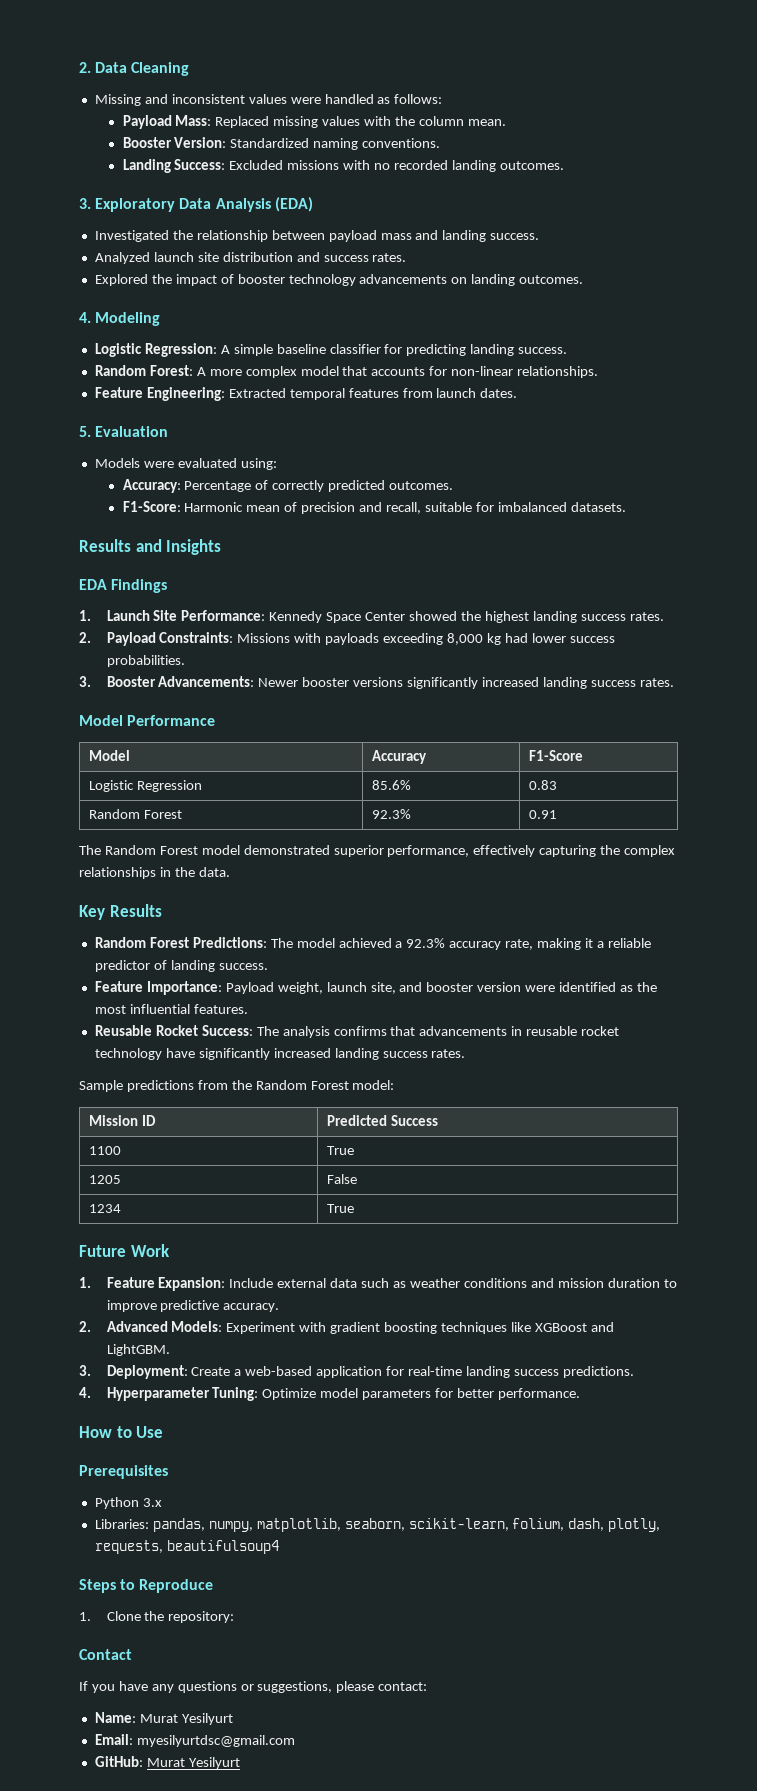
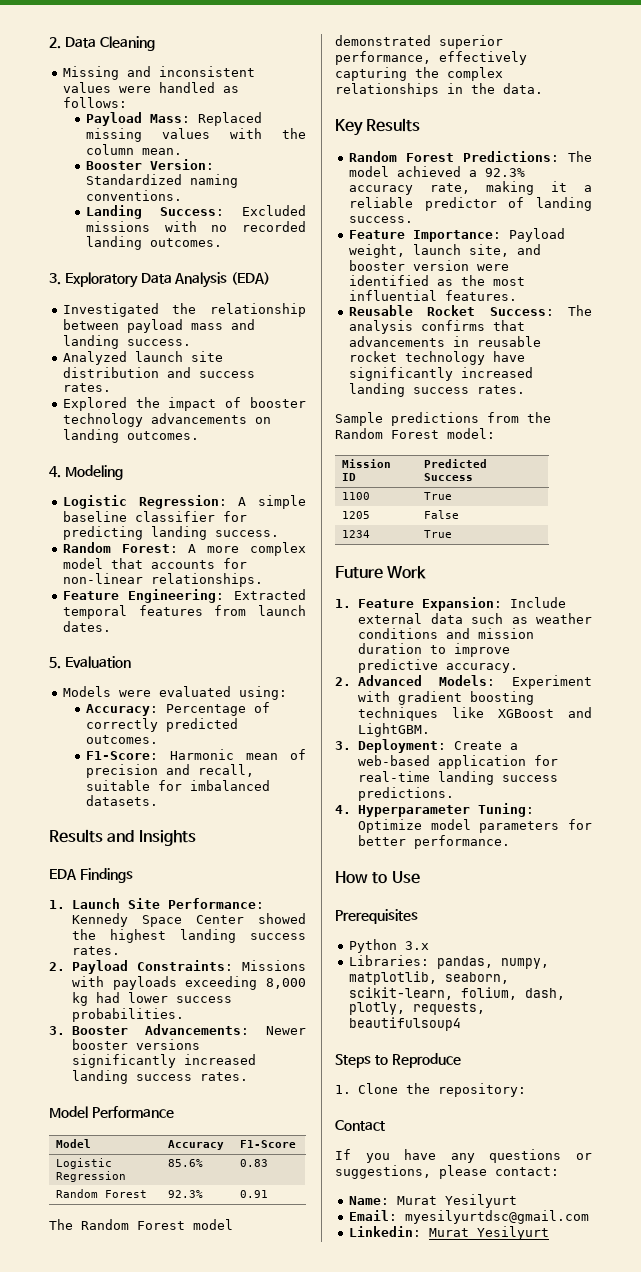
- GitHub: Murat Yesilyurt
+ Linkedin: Murat Yesilyurt

